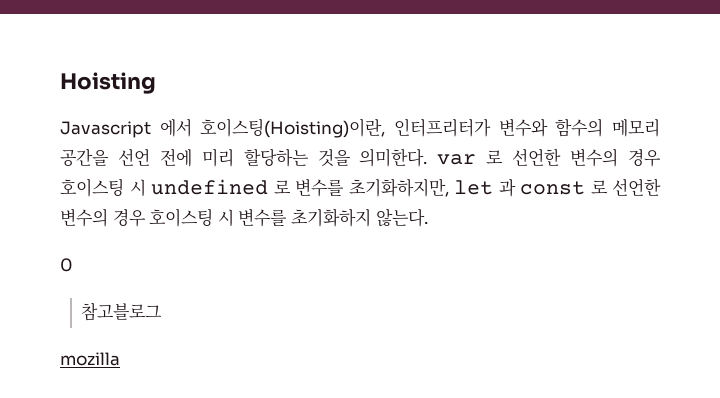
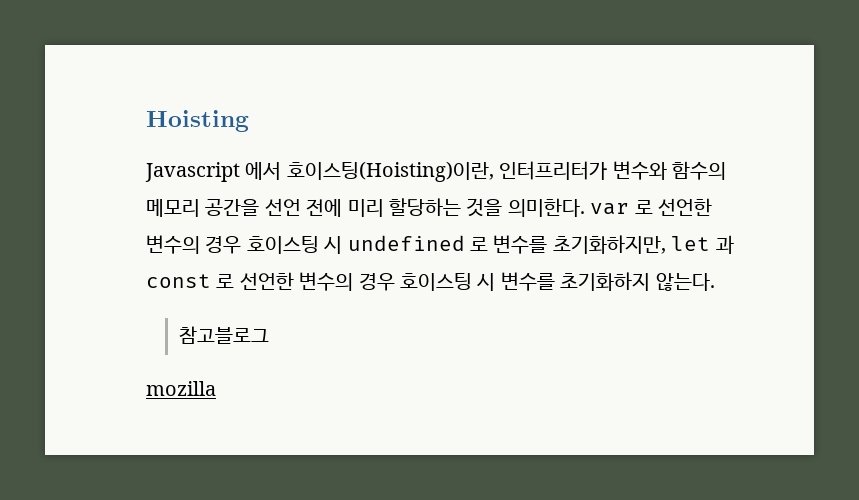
- 0

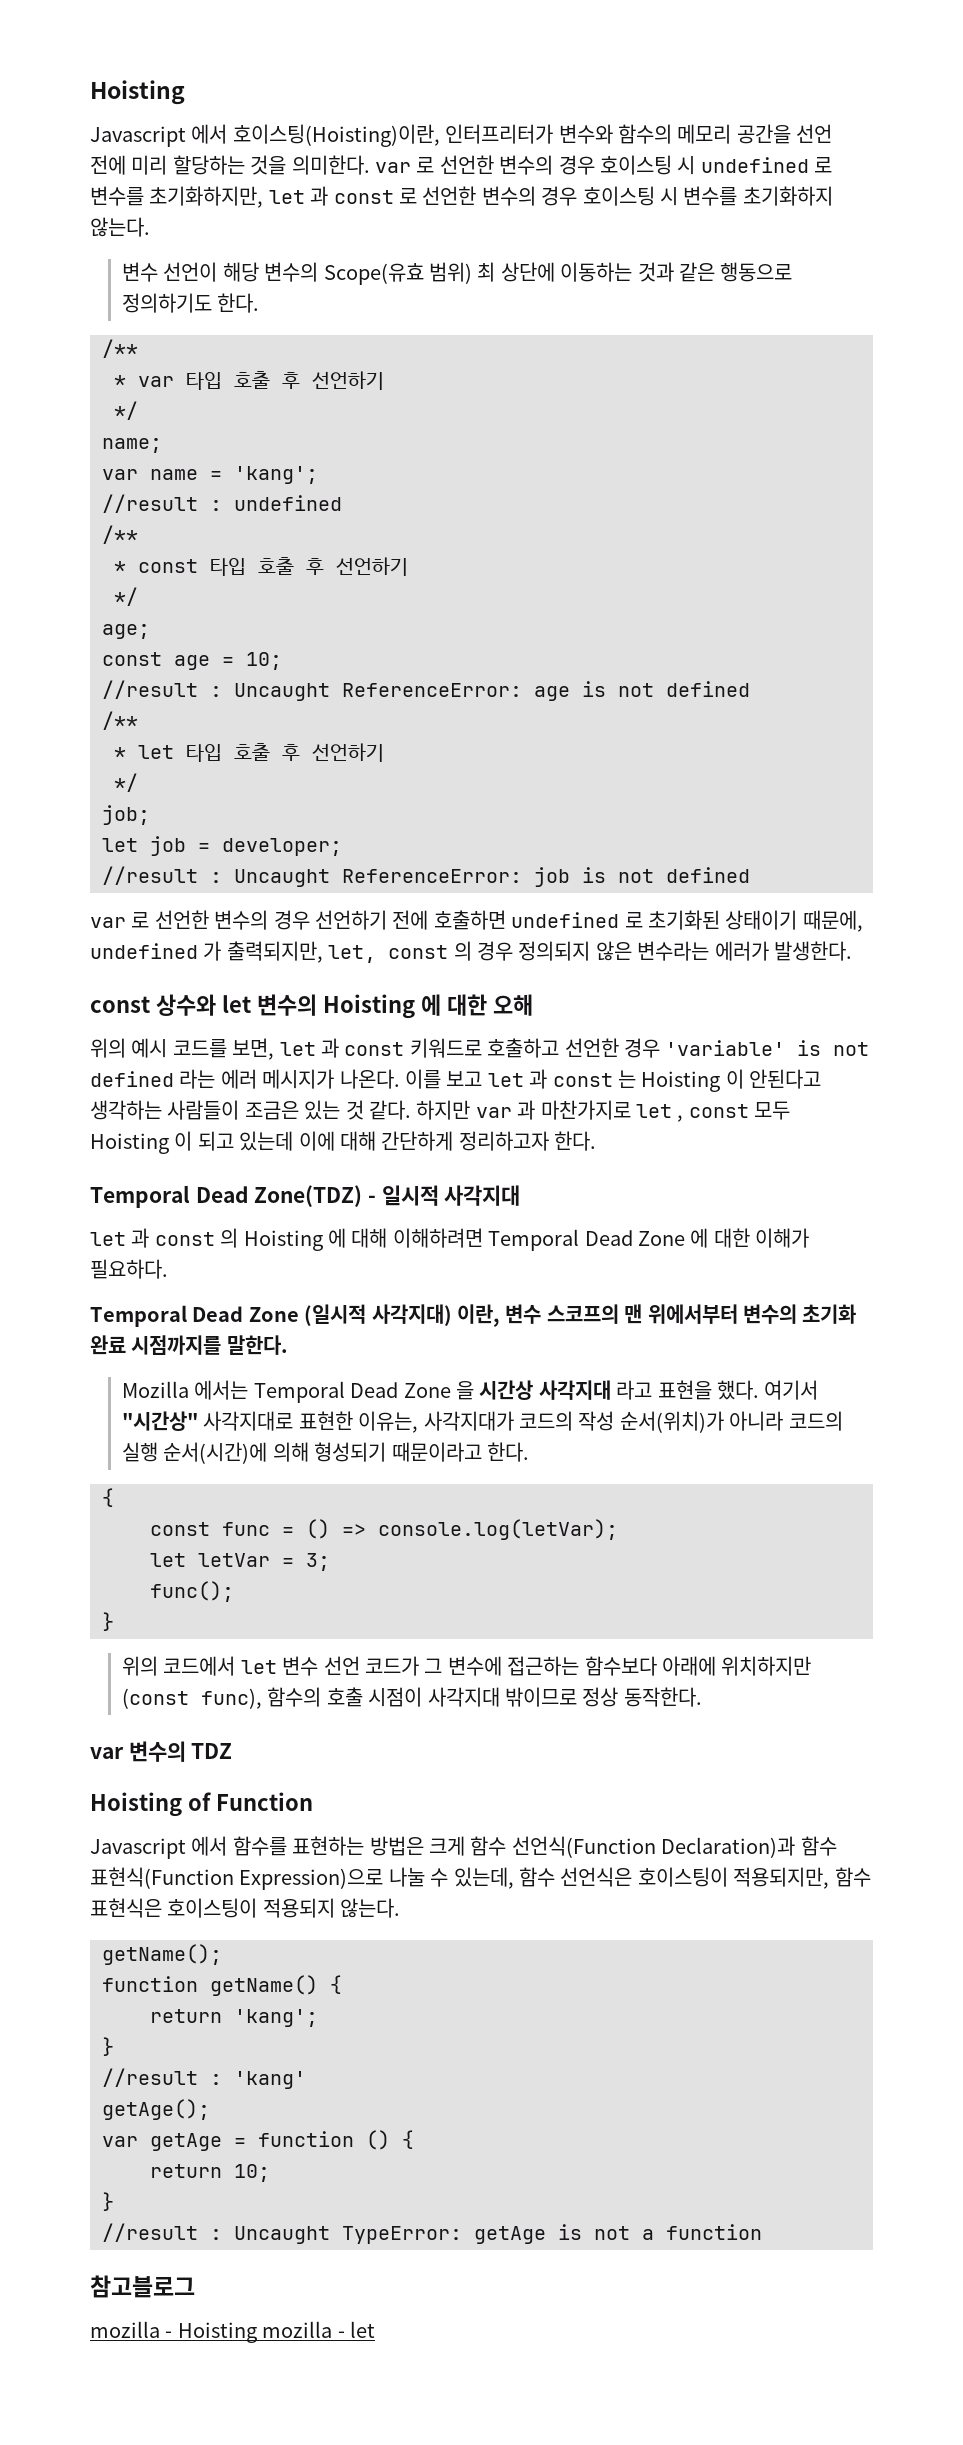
+ 변수 선언이 해당 변수의 Scope(유효 범위) 최 상단에 이동하는 것과 같은 행동으로 정의하기도 한다.
+ /**
+ * var 타입 호출 후 선언하기
+ */
+ name;
+ var name = 'kang';
+ //result : undefined
+ /**
+ * const 타입 호출 후 선언하기
+ */
+ age;
+ const age = 10;
+ //result : Uncaught ReferenceError: age is not defined
+ /**
+ * let 타입 호출 후 선언하기
+ */
+ job;
+ let job = developer;
+ //result : Uncaught ReferenceError: job is not defined
+ var 로 선언한 변수의 경우 선언하기 전에 호출하면 undefined 로 초기화된 상태이기 때문에, undefined 가 출력되지만, let, const 의 경우 정의되지 않은 변수라는 에러가 발생한다.
+ const 상수와 let 변수의 Hoisting 에 대한 오해
+ 위의 예시 코드를 보면, let 과 const 키워드로 호출하고 선언한 경우 'variable' is not defined 라는 에러 메시지가 나온다. 이를 보고 let 과 const 는 Hoisting 이 안된다고 생각하는 사람들이 조금은 있는 것 같다. 하지만 var 과 마찬가지로 let , const 모두 Hoisting 이 되고 있는데 이에 대해 간단하게 정리하고자 한다.
+ Temporal Dead Zone(TDZ) - 일시적 사각지대
+ let 과 const 의 Hoisting 에 대해 이해하려면 Temporal Dead Zone 에 대한 이해가 필요하다.
+ Temporal Dead Zone (일시적 사각지대) 이란, 변수 스코프의 맨 위에서부터 변수의 초기화 완료 시점까지를 말한다.
+ Mozilla 에서는 Temporal Dead Zone 을 시간상 사각지대 라고 표현을 했다. 여기서 "시간상" 사각지대로 표현한 이유는, 사각지대가 코드의 작성 순서(위치)가 아니라 코드의 실행 순서(시간)에 의해 형성되기 때문이라고 한다.
+ {
+ const func = () => console.log(letVar);
+ let letVar = 3;
+ func();
+ }
+ 위의 코드에서 let 변수 선언 코드가 그 변수에 접근하는 함수보다 아래에 위치하지만 (const func), 함수의 호출 시점이 사각지대 밖이므로 정상 동작한다.
+ var 변수의 TDZ
+ Hoisting of Function
+ Javascript 에서 함수를 표현하는 방법은 크게 함수 선언식(Function Declaration)과 함수 표현식(Function Expression)으로 나눌 수 있는데, 함수 선언식은 호이스팅이 적용되지만, 함수 표현식은 호이스팅이 적용되지 않는다.
+ getName();
+ function getName() {
+ return 'kang';
+ }
+ //result : 'kang'
+ getAge();
+ var getAge = function () {
+ return 10;
+ }
+ //result : Uncaught TypeError: getAge is not a function
  참고블로그
- mozilla
+ mozilla - Hoisting mozilla - let

